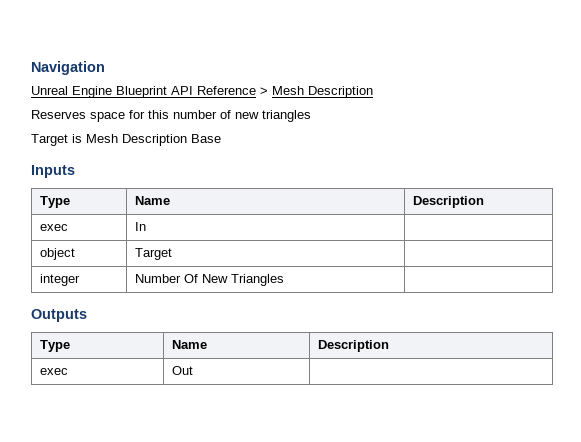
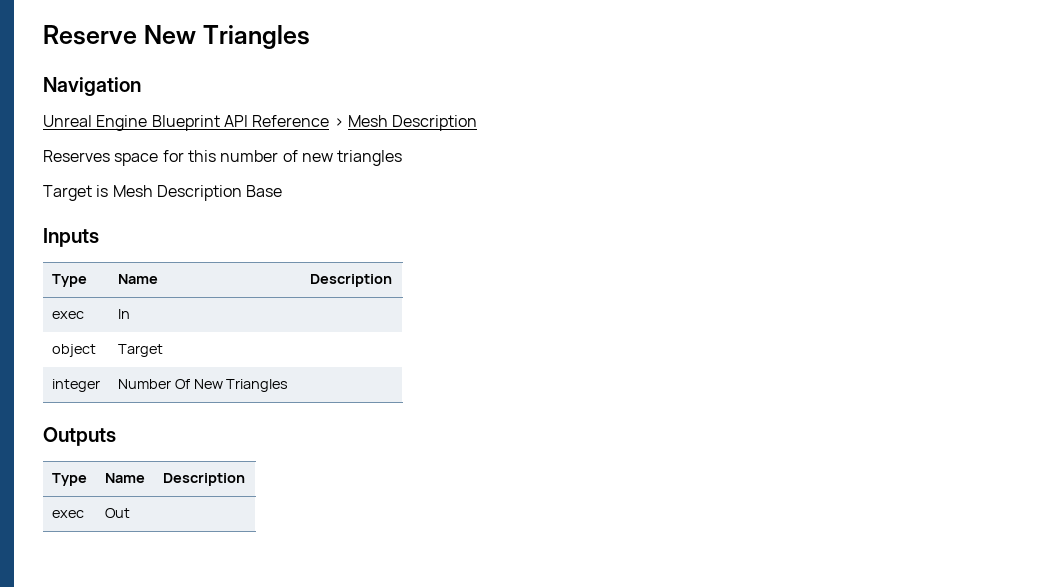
+ Reserve New Triangles

